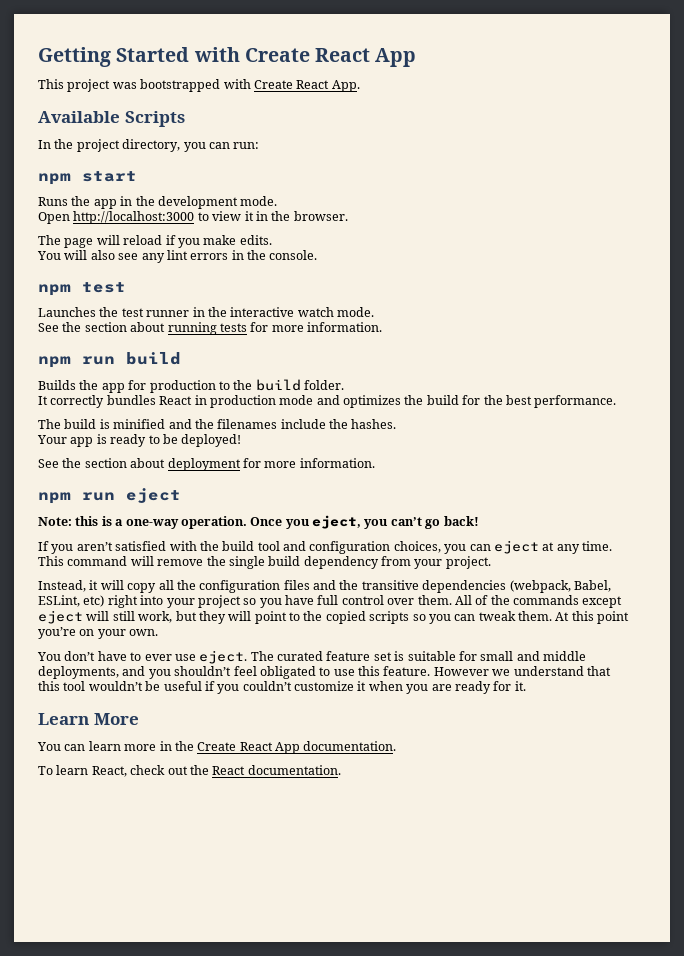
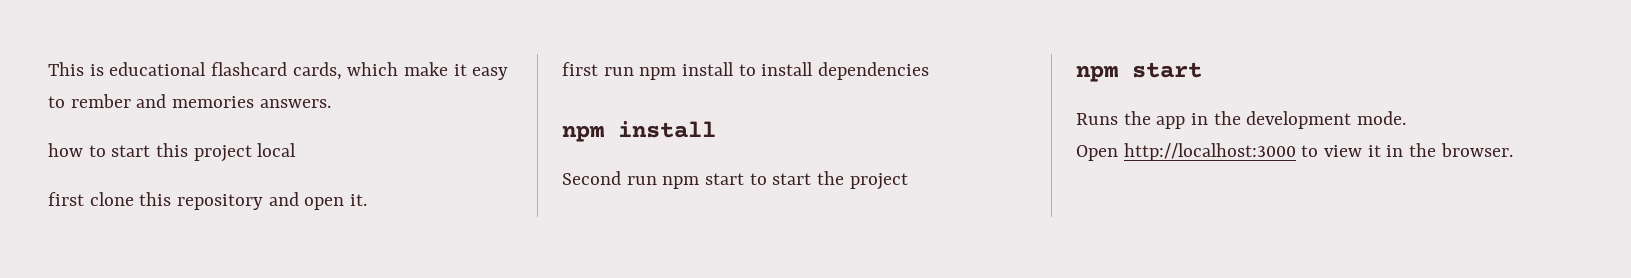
- Getting Started with Create React App
- This project was bootstrapped with Create React App.
- Available Scripts
- In the project directory, you can run:
+ This is educational flashcard cards, which make it easy to rember and memories answers.
+ how to start this project local
+ first clone this repository and open it.
+ first run npm install to install dependencies
+ npm install
+ Second run npm start to start the project
- The page will reload if you make edits.
- You will also see any lint errors in the console.
- npm test
- Launches the test runner in the interactive watch mode.
- See the section about running tests for more information.
- npm run build
- Builds the app for production to the build folder.
- It correctly bundles React in production mode and optimizes the build for the best performance.
- The build is minified and the filenames include the hashes.
- Your app is ready to be deployed!
- See the section about deployment for more information.
- npm run eject
- Note: this is a one-way operation. Once you eject, you can’t go back!
- If you aren’t satisfied with the build tool and configuration choices, you can eject at any time. This command will remove the single build dependency from your project.
- Instead, it will copy all the configuration files and the transitive dependencies (webpack, Babel, ESLint, etc) right into your project so you have full control over them. All of the commands except eject will still work, but they will point to the copied scripts so you can tweak them. At this point you’re on your own.
- You don’t have to ever use eject. The curated feature set is suitable for small and middle deployments, and you shouldn’t feel obligated to use this feature. However we understand that this tool wouldn’t be useful if you couldn’t customize it when you are ready for it.
- Learn More
- You can learn more in the Create React App documentation.
- To learn React, check out the React documentation.

